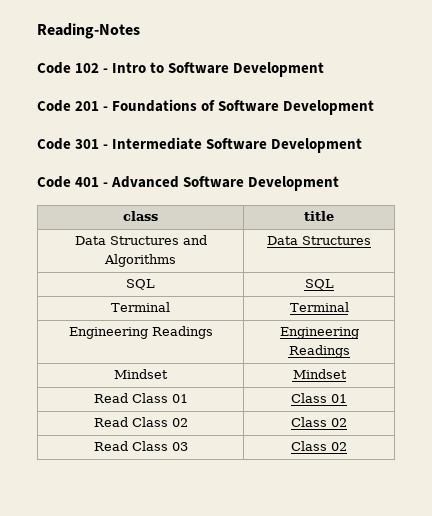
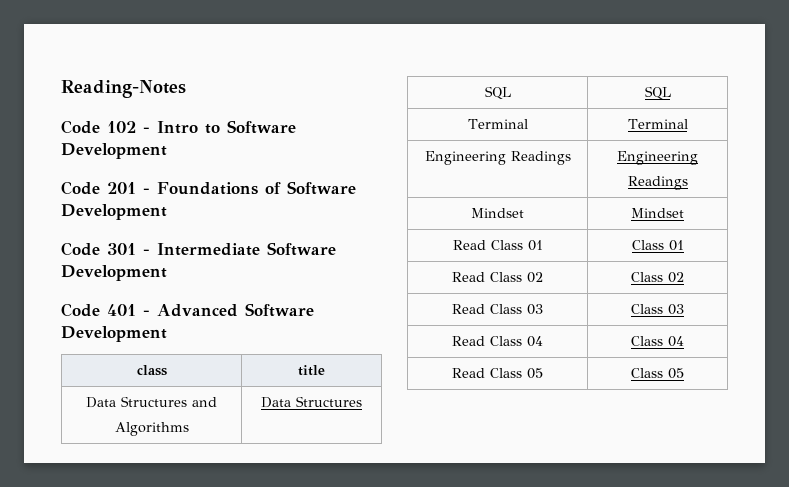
- Read Class 03 | Class 02
+ Read Class 03 | Class 03
+ Read Class 04 | Class 04
+ Read Class 05 | Class 05

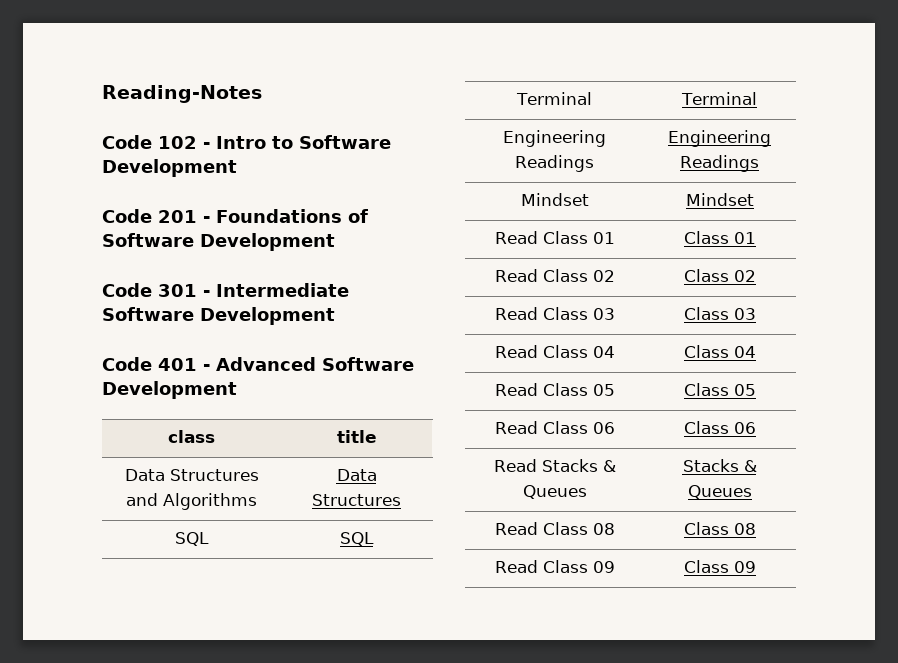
+ Read Class 06 | Class 06
+ Read Stacks & Queues | Stacks & Queues
+ Read Class 08 | Class 08
+ Read Class 09 | Class 09

